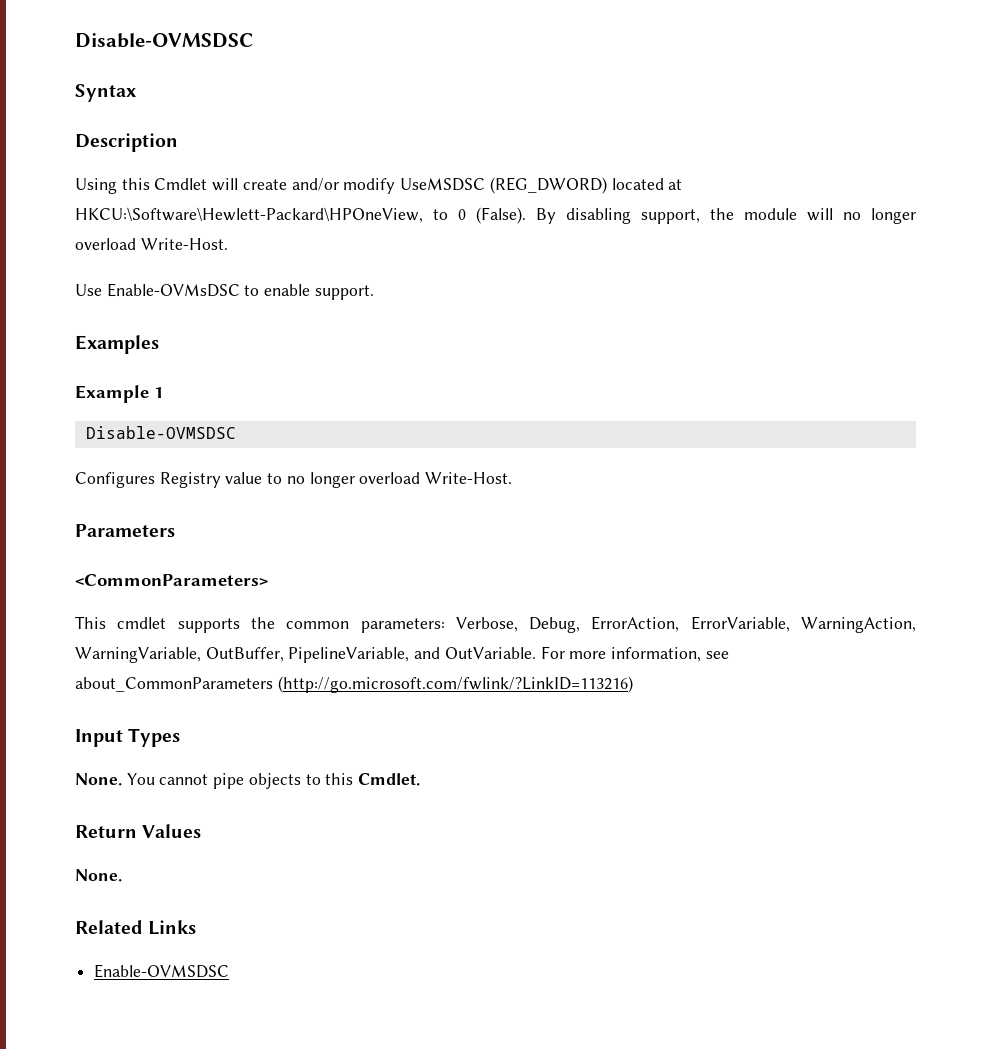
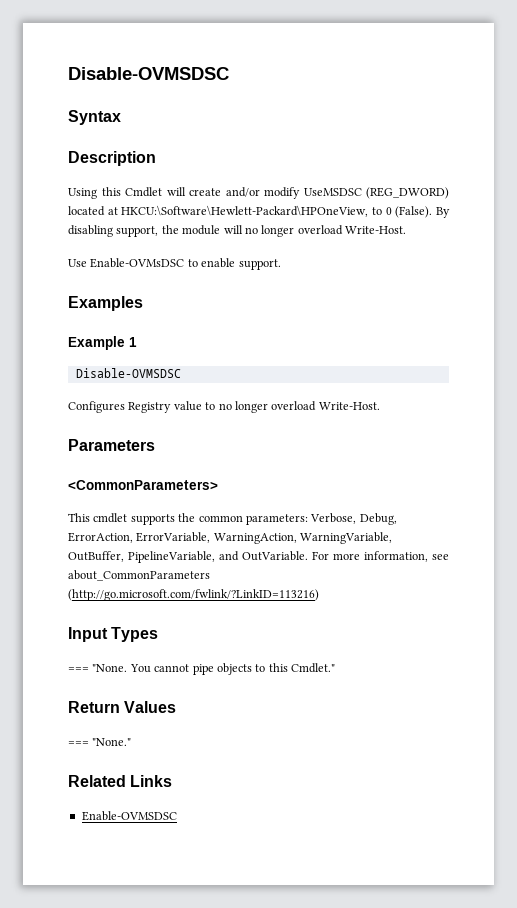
  Input Types
- None.
+ === "None.
- You cannot pipe objects to this Cmdlet.
+ You cannot pipe objects to this Cmdlet."
  Return Values
- None.
+ === "None."

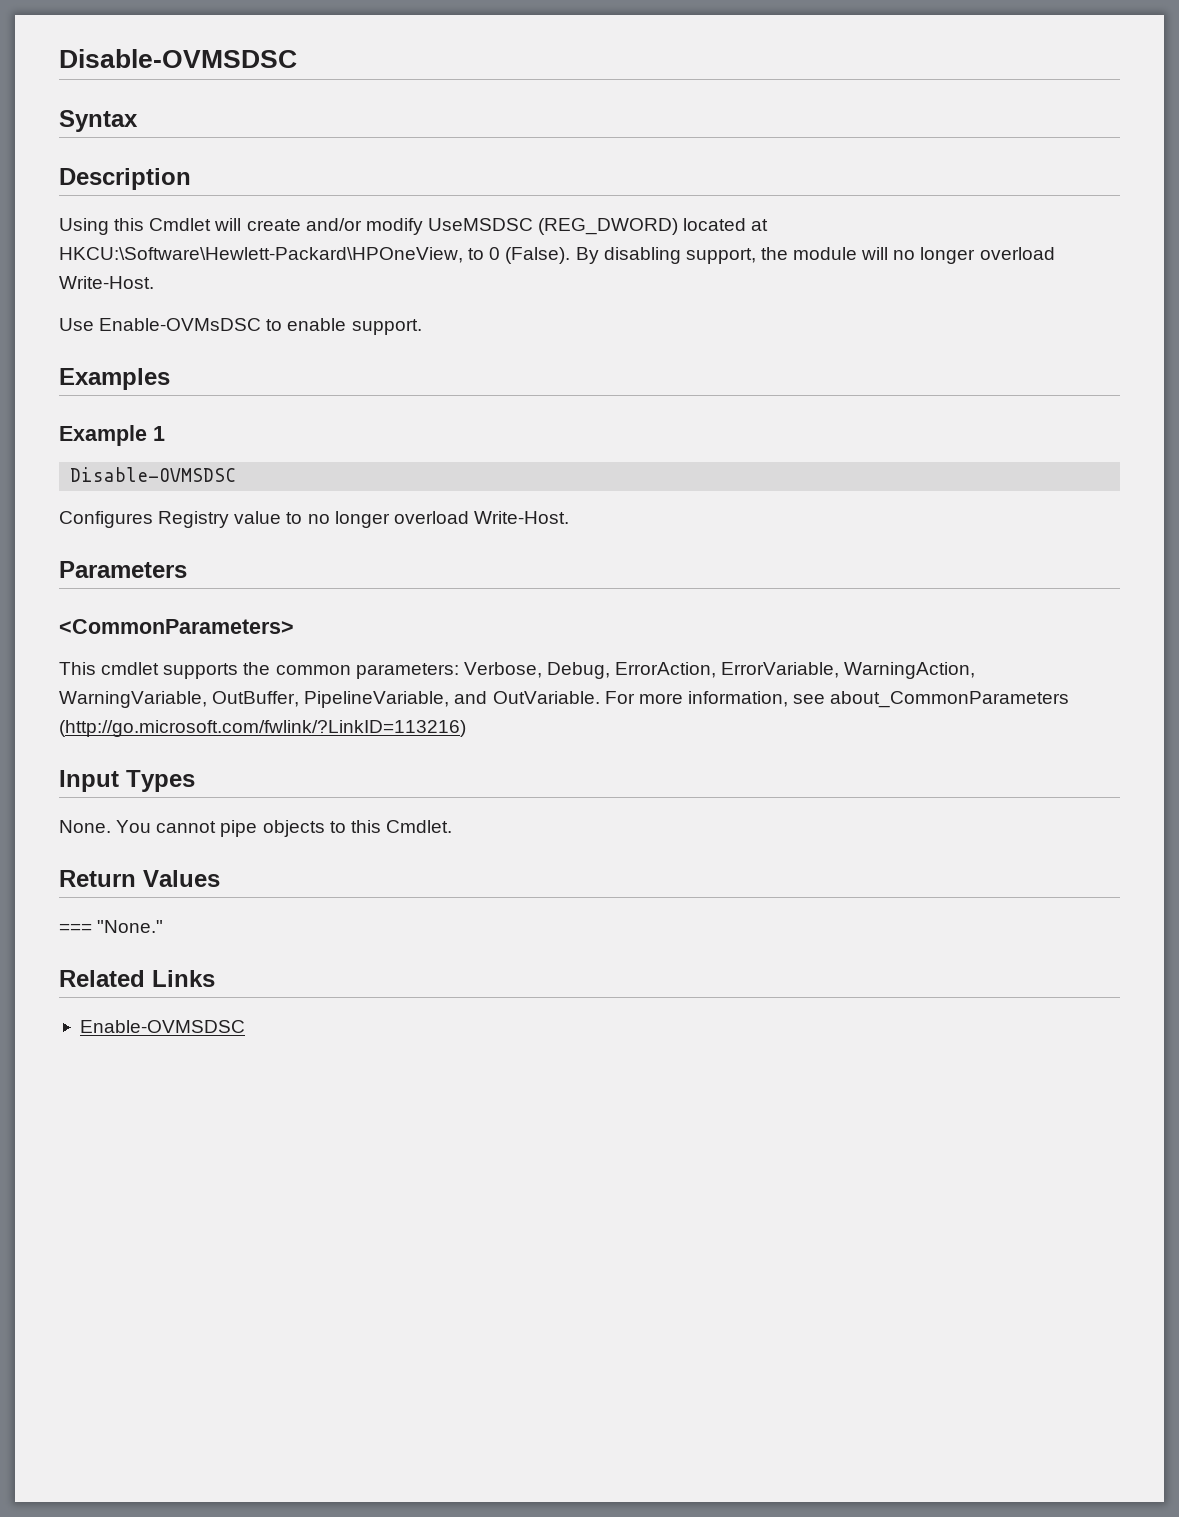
- === "None.
+ None.
- You cannot pipe objects to this Cmdlet."
+ You cannot pipe objects to this Cmdlet.

